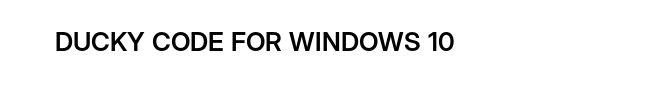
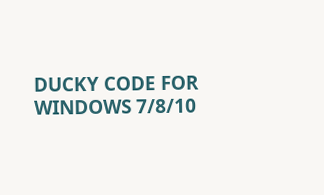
- DUCKY CODE FOR WINDOWS 10
+ DUCKY CODE FOR WINDOWS 7/8/10

